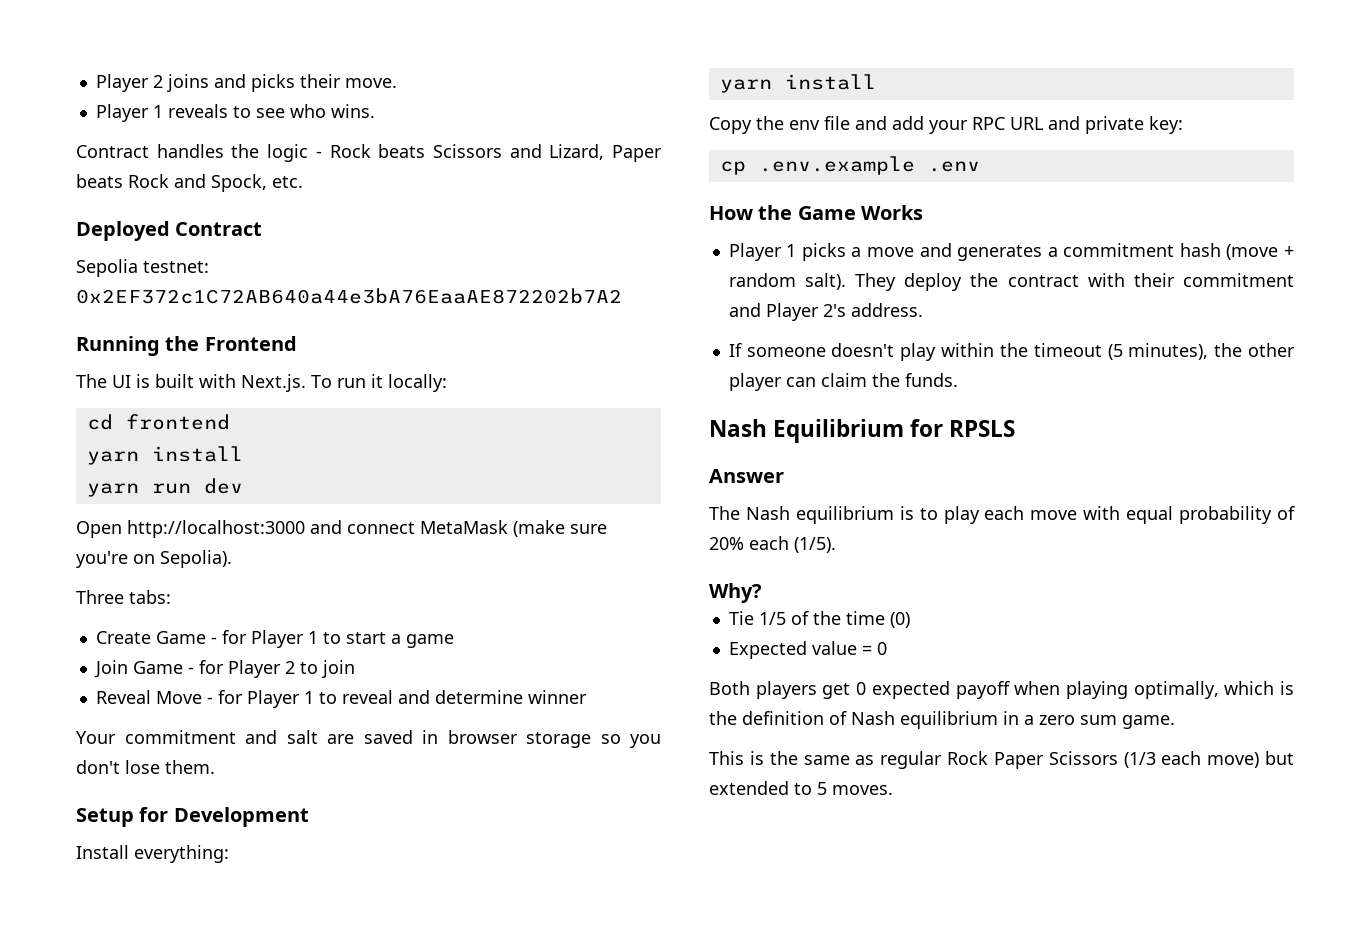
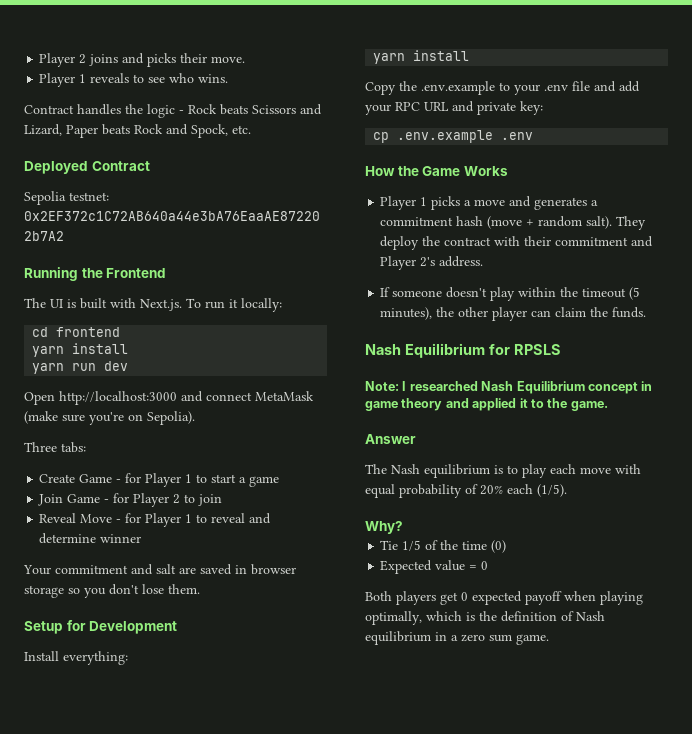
- Copy the env file and add your RPC URL and private key:
+ Copy the .env.example to your .env file and add your RPC URL and private key:
+ Note: I researched Nash Equilibrium concept in game theory and applied it to the game.
- This is the same as regular Rock Paper Scissors (1/3 each move) but extended to 5 moves.

